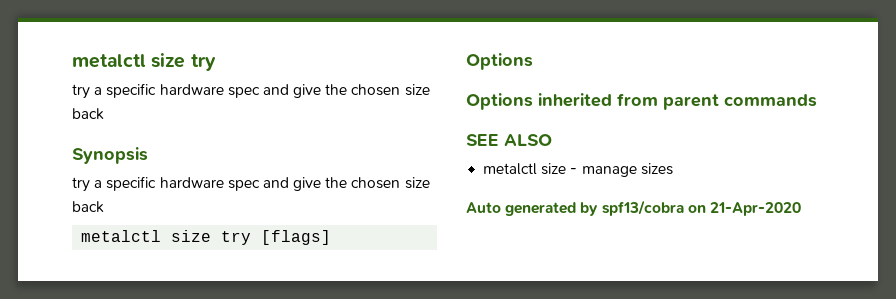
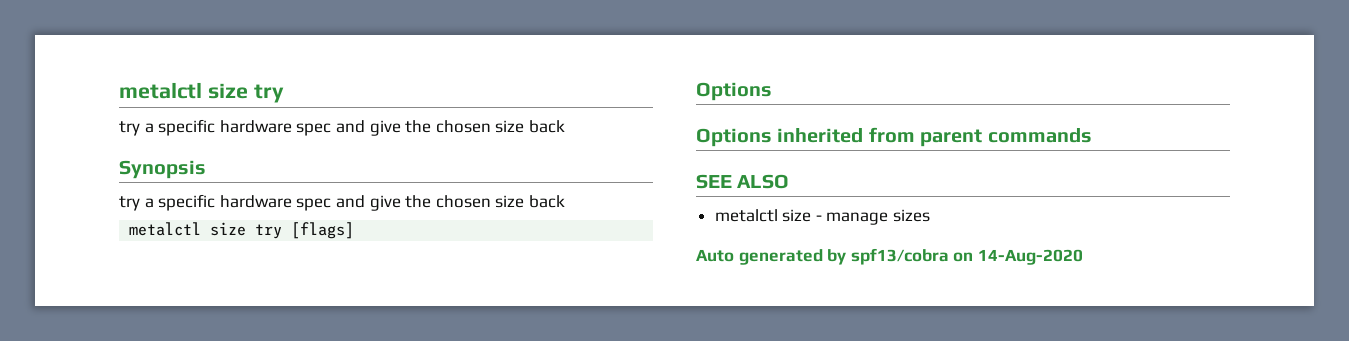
- Auto generated by spf13/cobra on 21-Apr-2020
+ Auto generated by spf13/cobra on 14-Aug-2020

